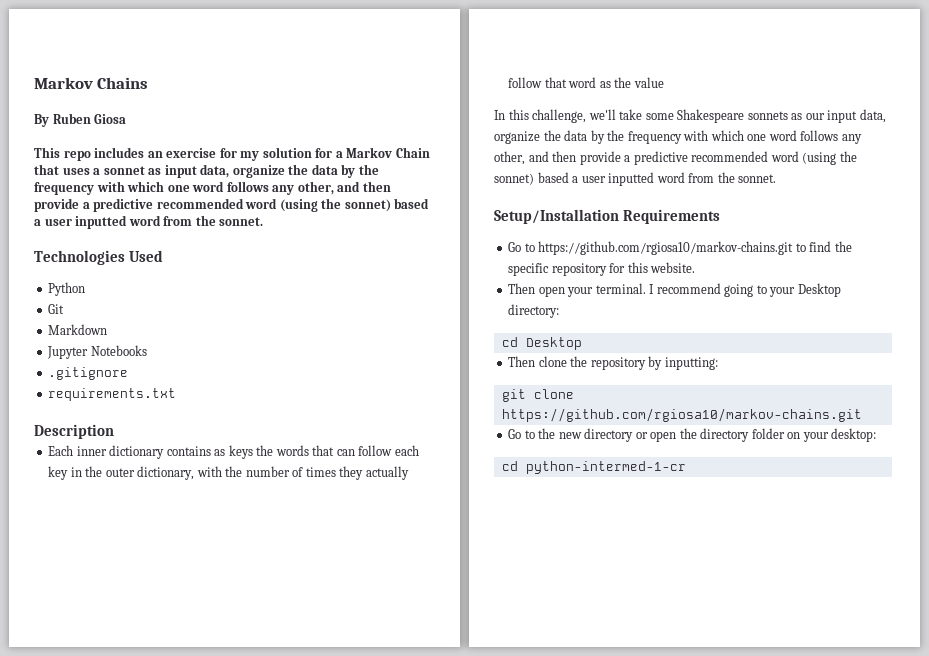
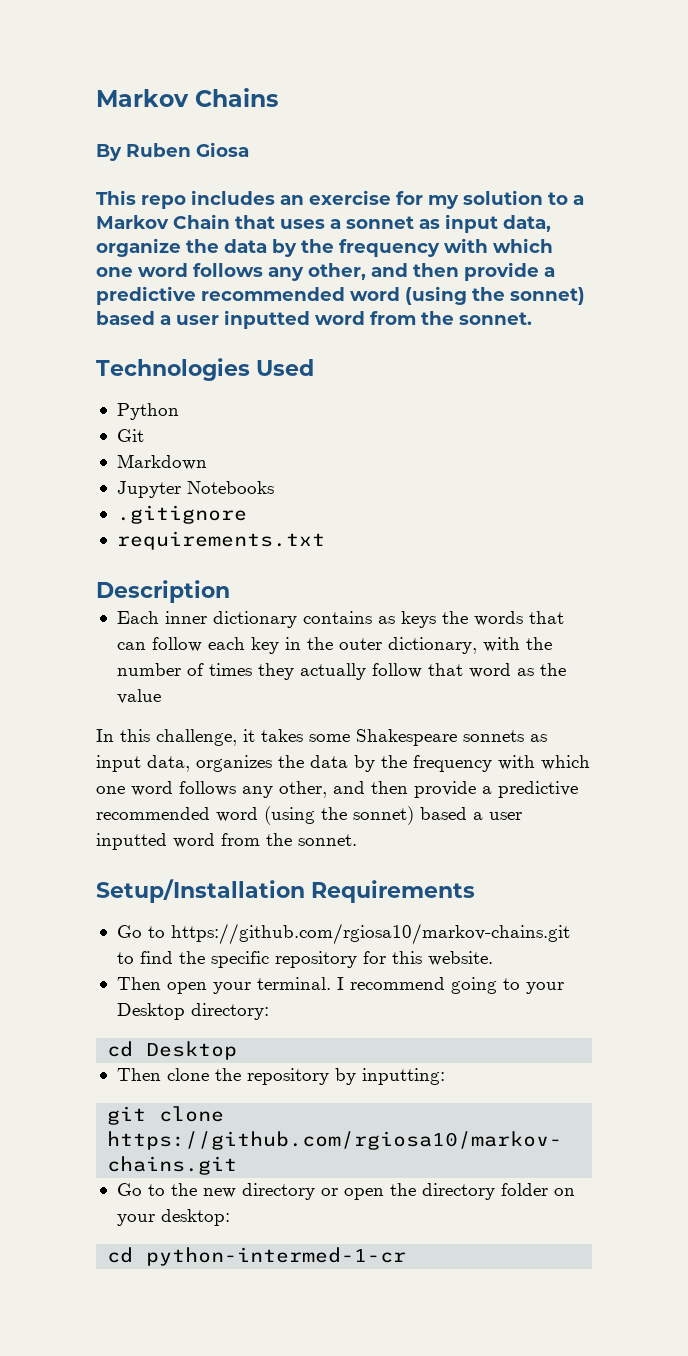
- This repo includes an exercise for my solution for a Markov Chain that uses a sonnet as input data, organize the data by the frequency with which one word follows any other, and then provide a predictive recommended word (using the sonnet) based a user inputted word from the sonnet.
+ This repo includes an exercise for my solution to a Markov Chain that uses a sonnet as input data, organize the data by the frequency with which one word follows any other, and then provide a predictive recommended word (using the sonnet) based a user inputted word from the sonnet.
- In this challenge, we'll take some Shakespeare sonnets as our input data, organize the data by the frequency with which one word follows any other, and then provide a predictive recommended word (using the sonnet) based a user inputted word from the sonnet.
+ In this challenge, it takes some Shakespeare sonnets as input data, organizes the data by the frequency with which one word follows any other, and then provide a predictive recommended word (using the sonnet) based a user inputted word from the sonnet.

